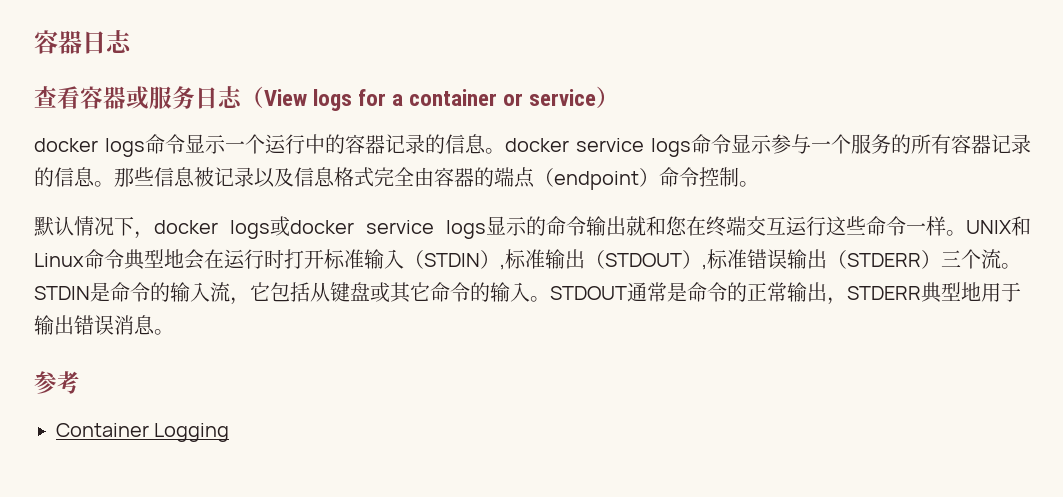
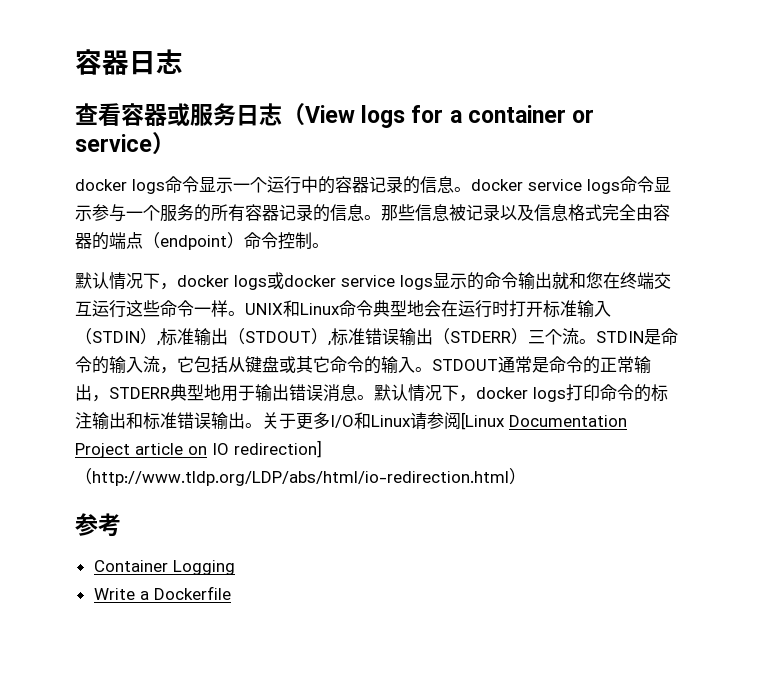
+ 默认情况下，docker logs打印命令的标注输出和标准错误输出。关于更多I/O和Linux请参阅[Linux Documentation Project article on IO redirection]（http://www.tldp.org/LDP/abs/html/io-redirection.html）
+ Write a Dockerfile

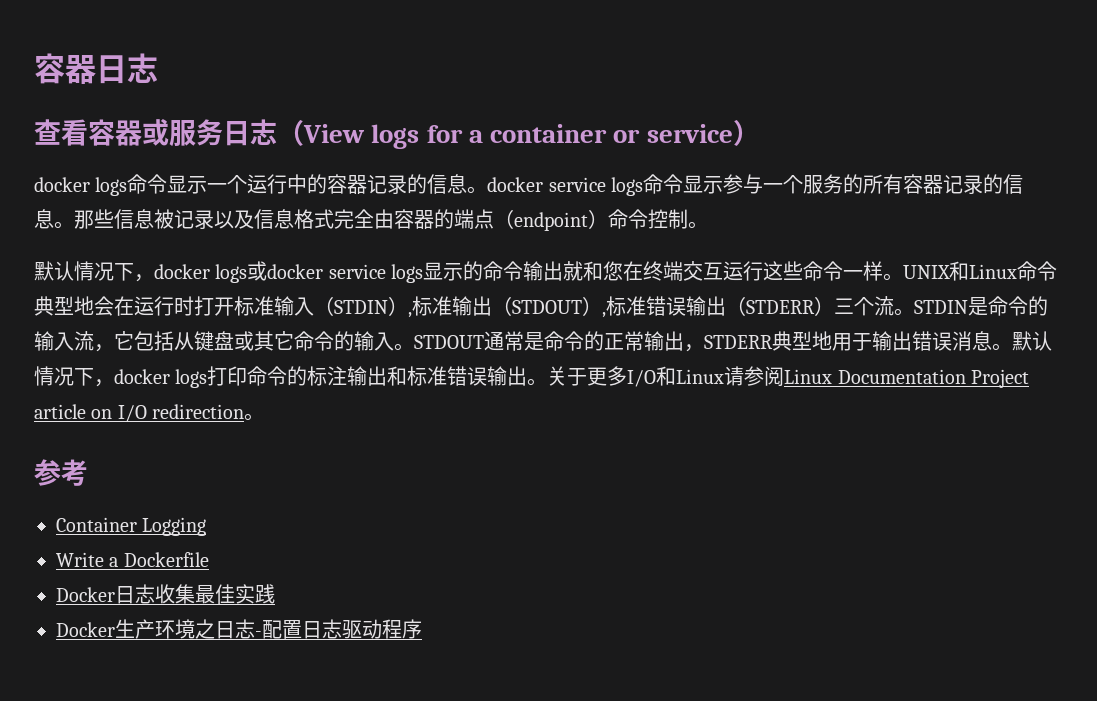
- 关于更多I/O和Linux请参阅[Linux Documentation Project article on IO redirection]（http://www.tldp.org/LDP/abs/html/io-redirection.html）
+ 关于更多I/O和Linux请参阅Linux Documentation Project article on I/O redirection。
+ Docker日志收集最佳实践
+ Docker生产环境之日志-配置日志驱动程序

